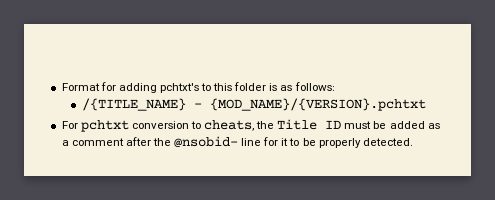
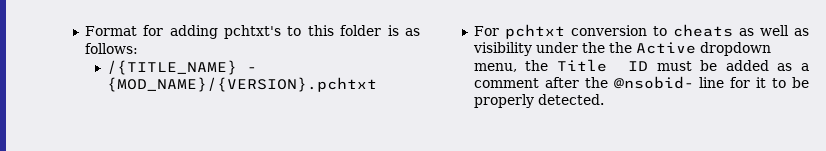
- For pchtxt conversion to cheats, the Title ID must be added as a comment after the @nsobid- line for it to be properly detected.
+ For pchtxt conversion to cheats as well as visibility under the the Active dropdown menu, the Title ID must be added as a comment after the @nsobid- line for it to be properly detected.

